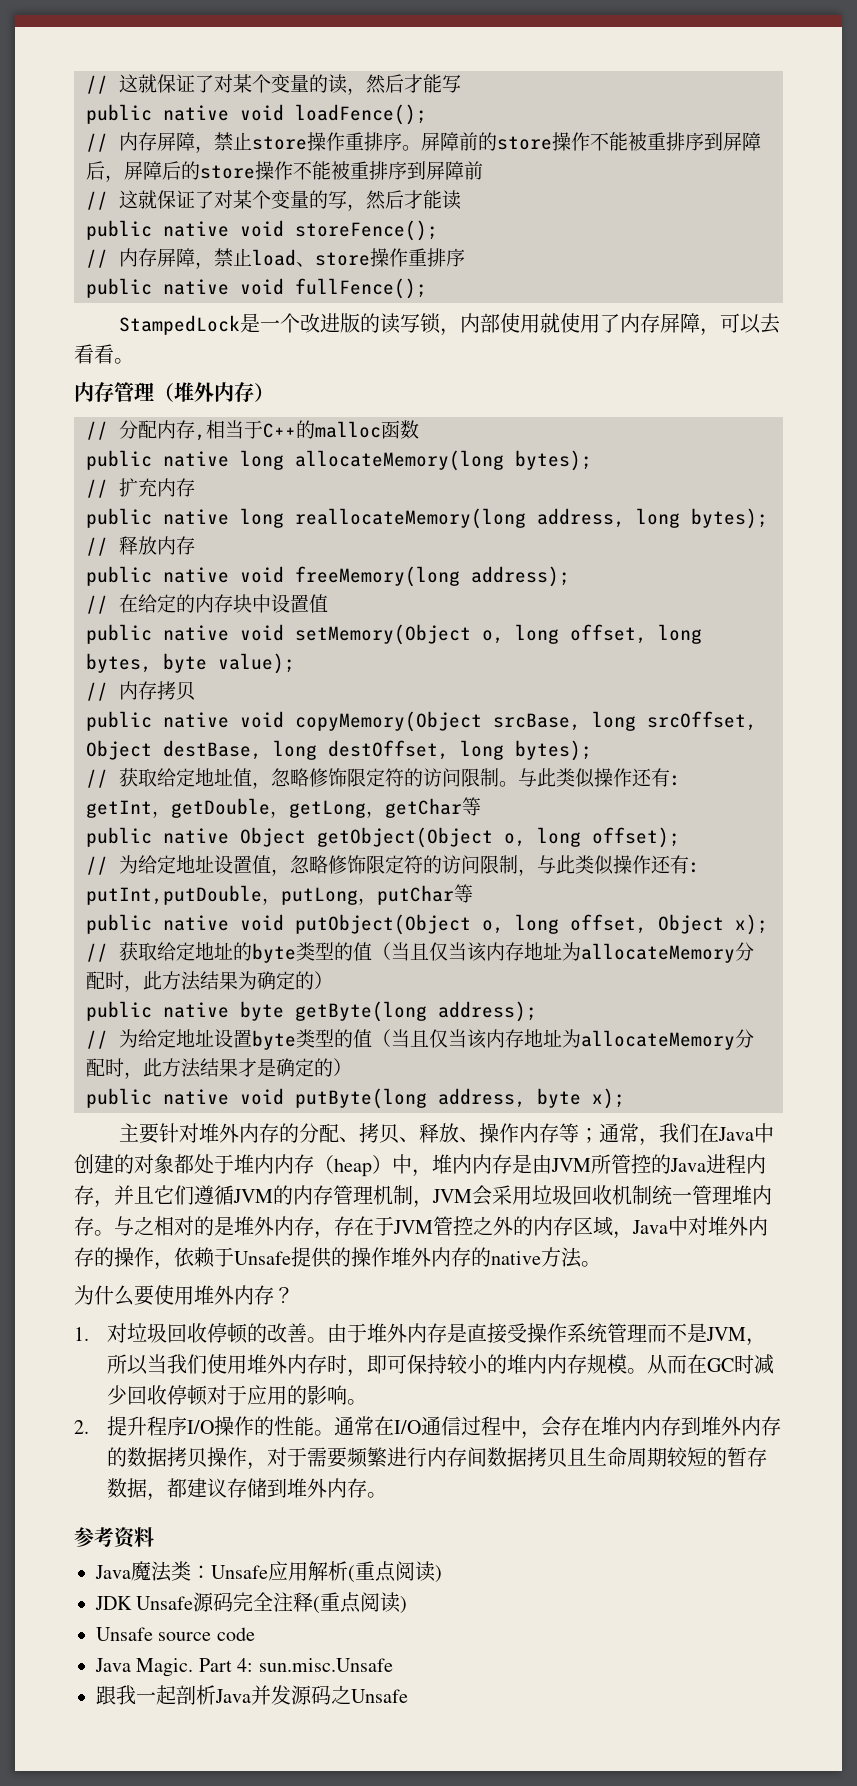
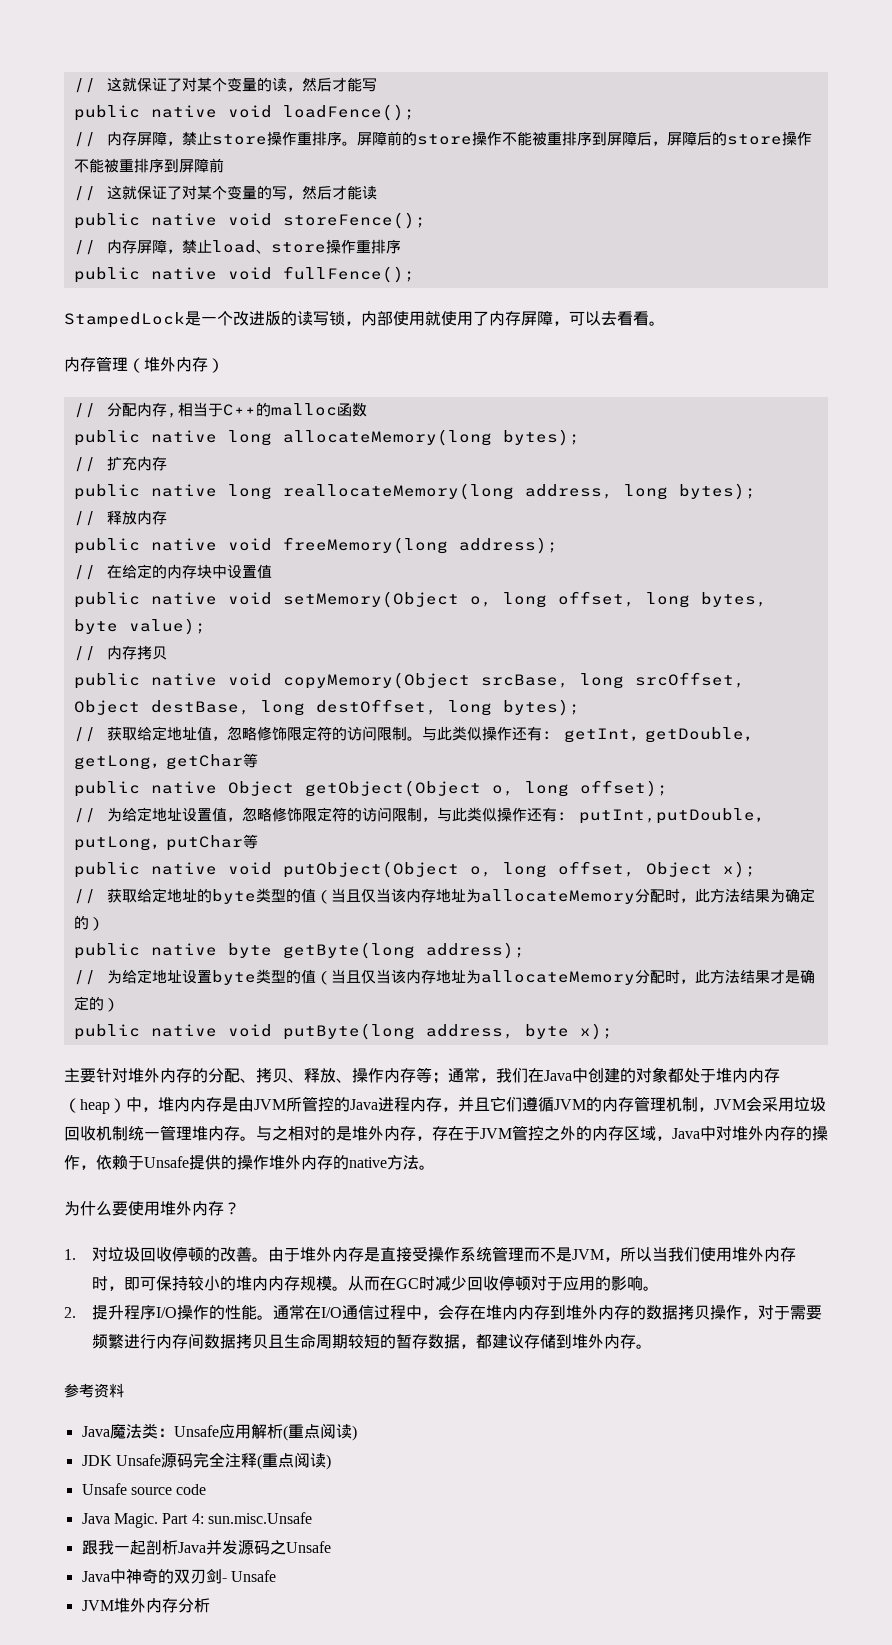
+ Java中神奇的双刃剑- Unsafe
+ JVM堆外内存分析

